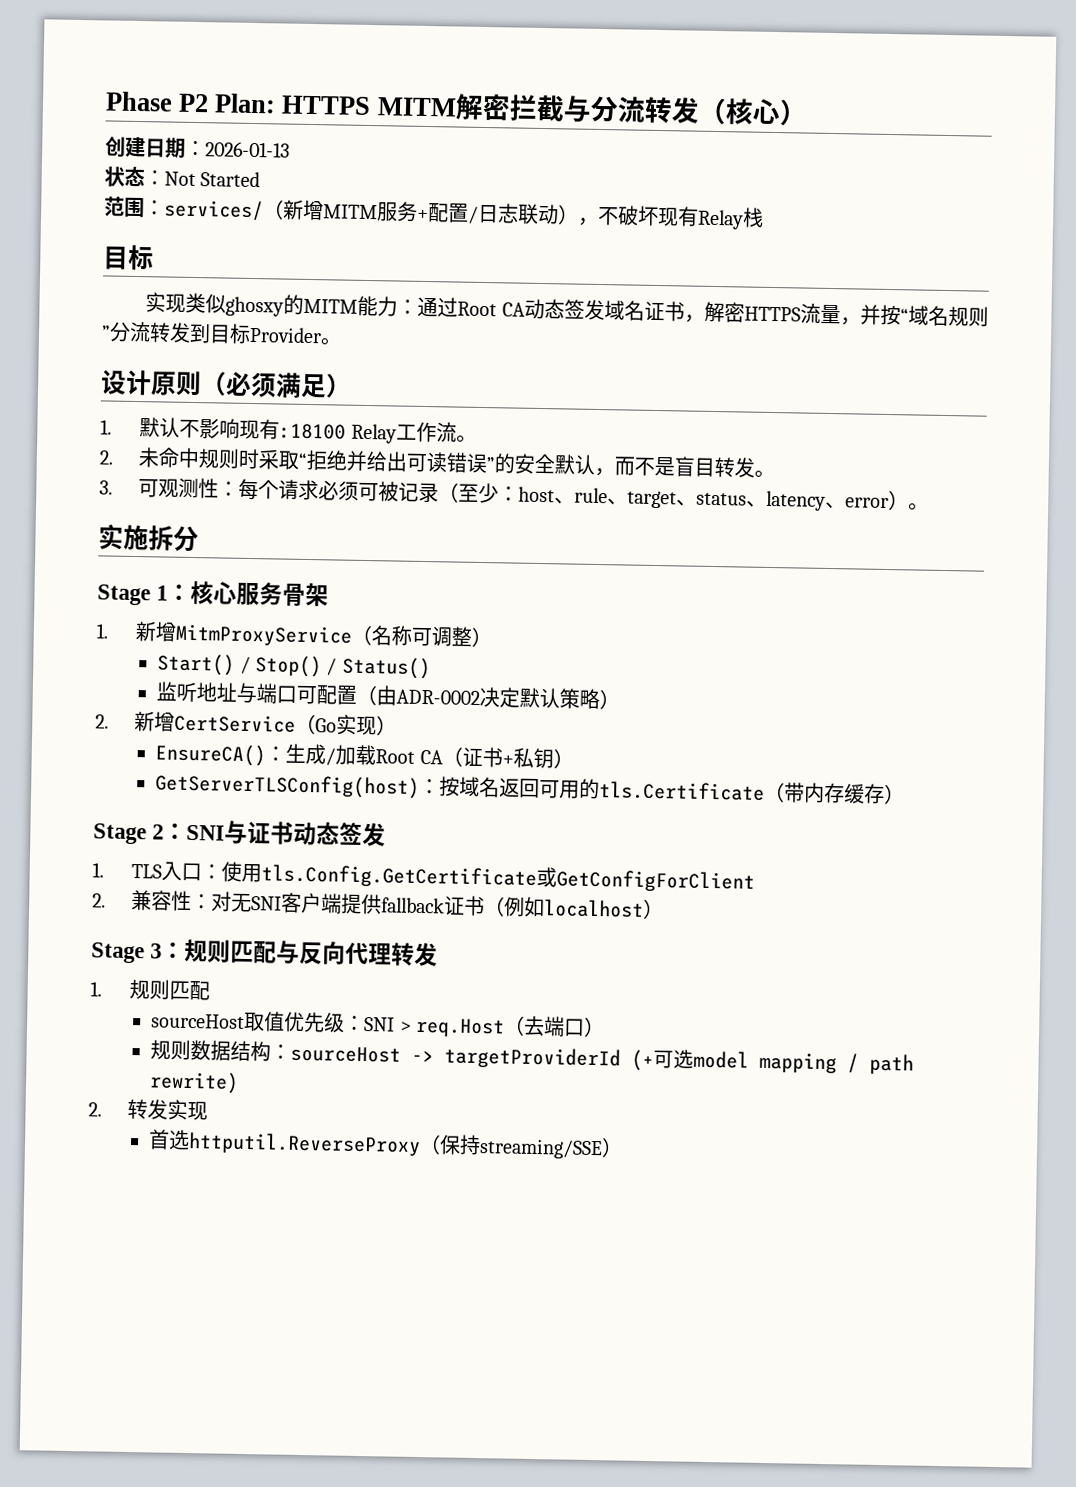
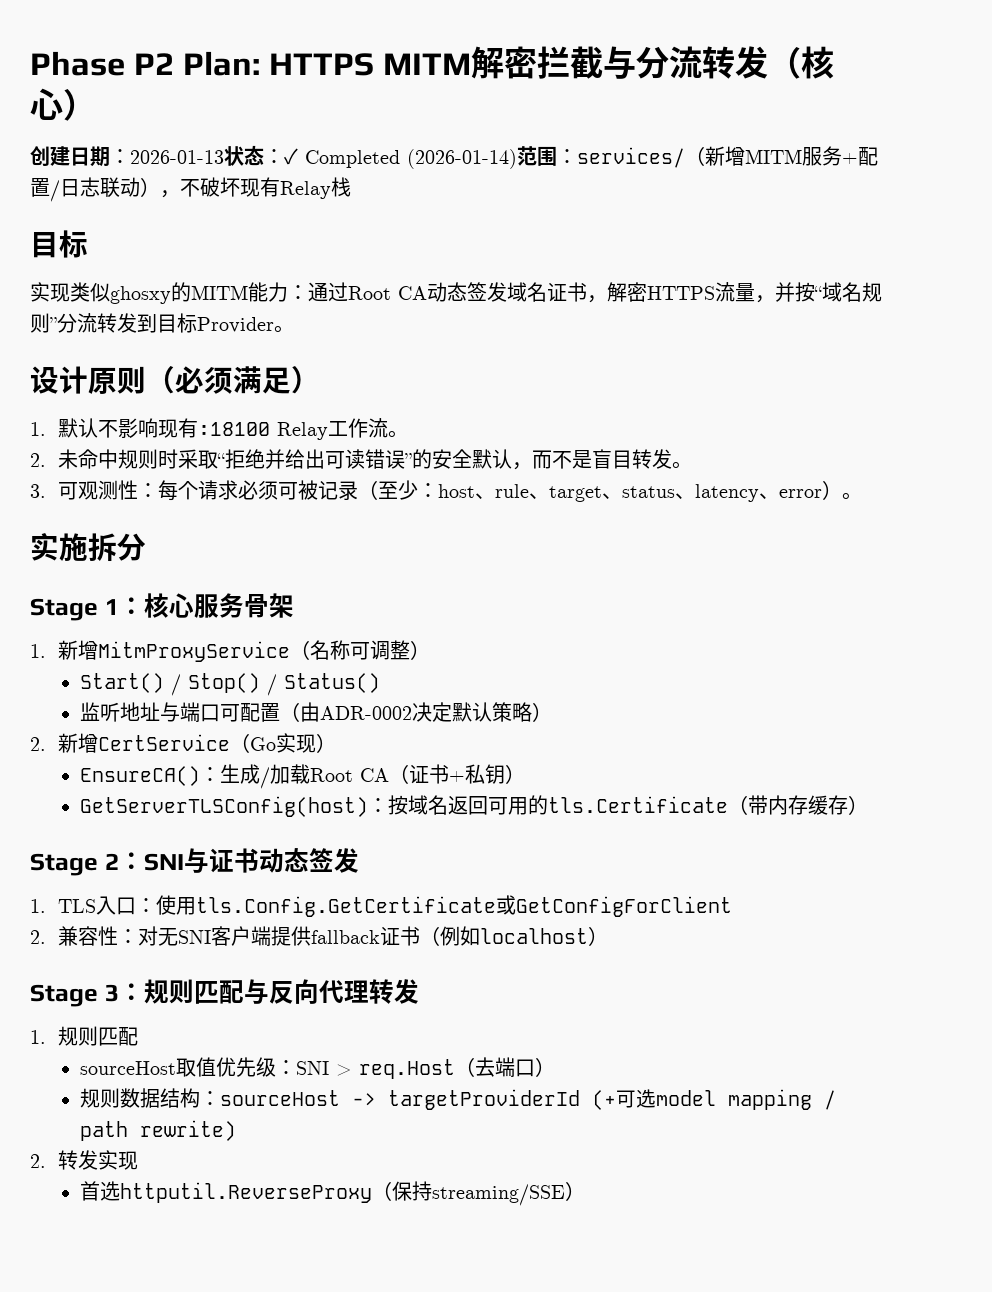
- 创建日期：2026-01-13
- 状态：Not Started
- 范围：services/（新增MITM服务+配置/日志联动），不破坏现有Relay栈
+ 创建日期：2026-01-13状态：✓ Completed (2026-01-14)范围：services/（新增MITM服务+配置/日志联动），不破坏现有Relay栈

